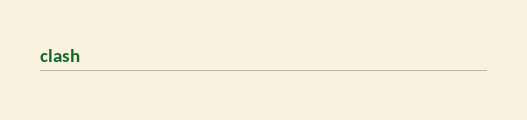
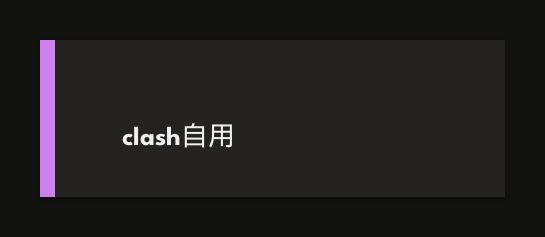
- clash
+ clash自用

